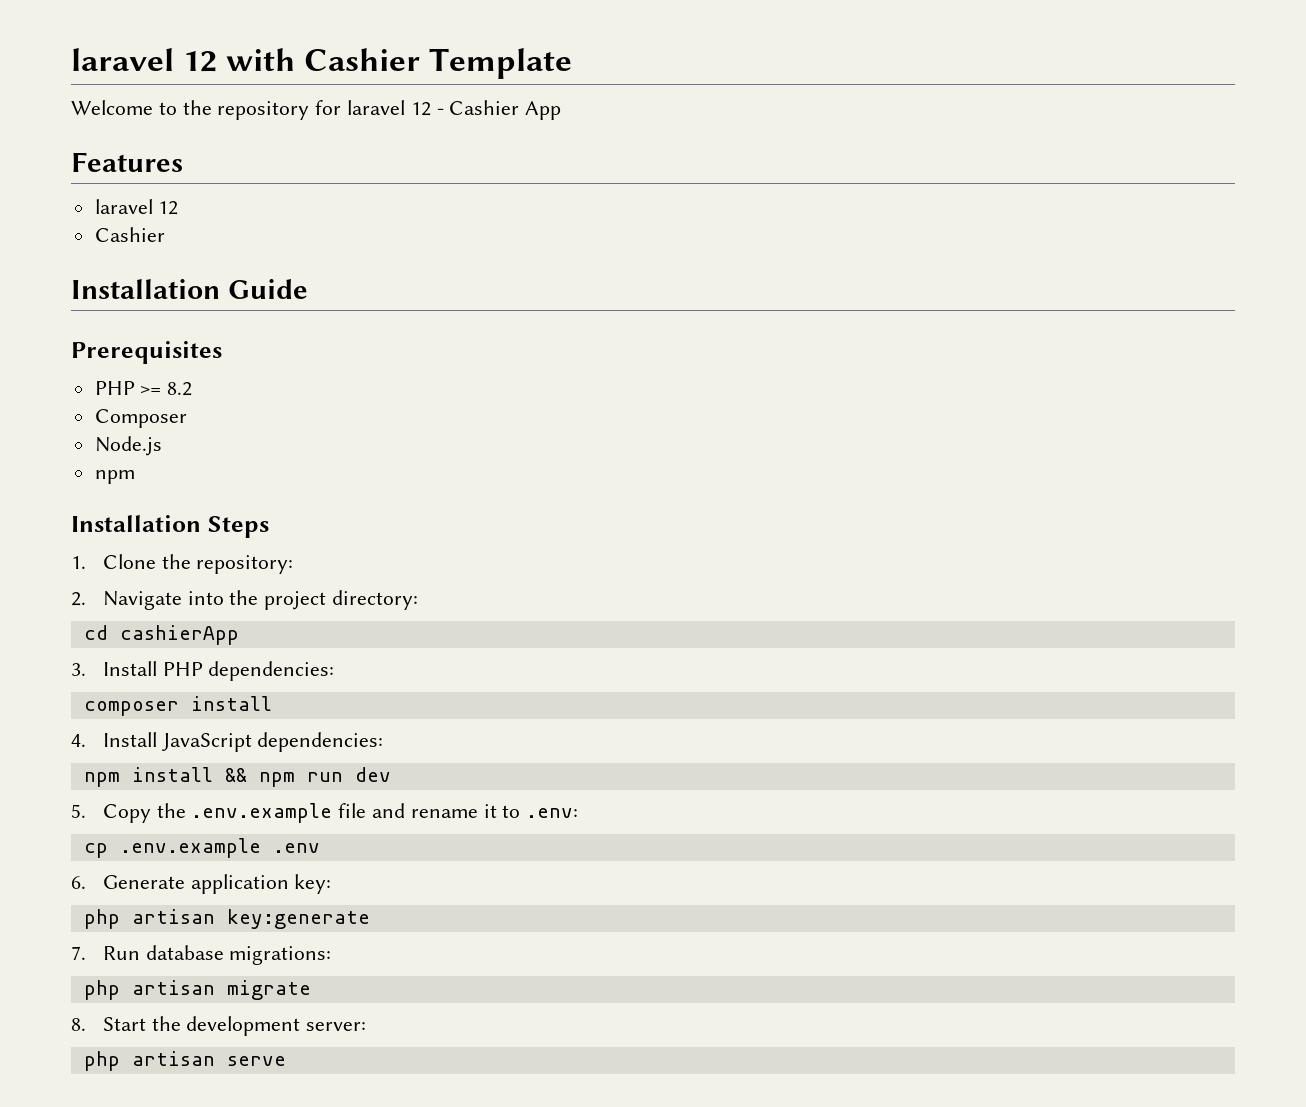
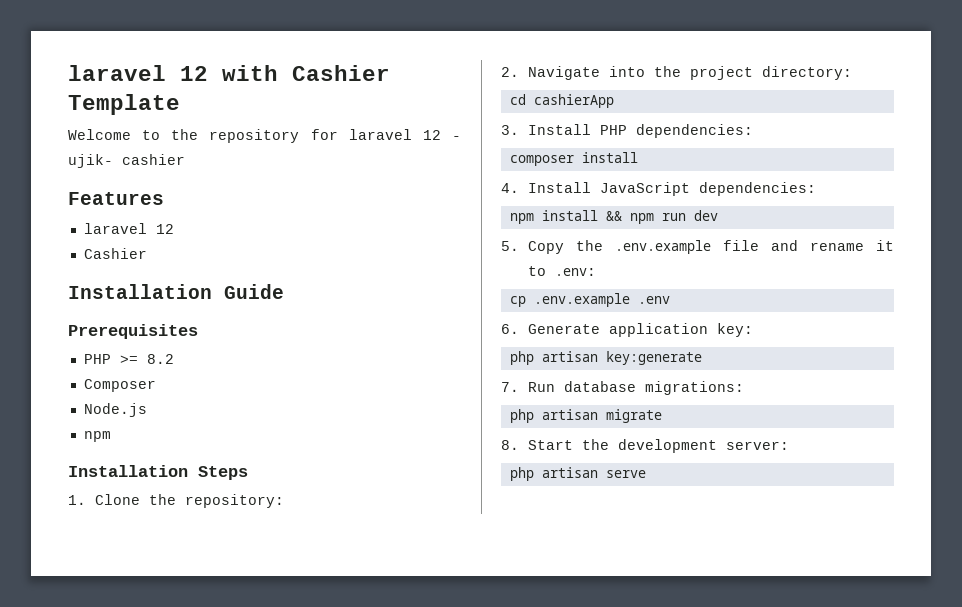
- Welcome to the repository for laravel 12 - Cashier App
+ Welcome to the repository for laravel 12 - ujik- cashier

